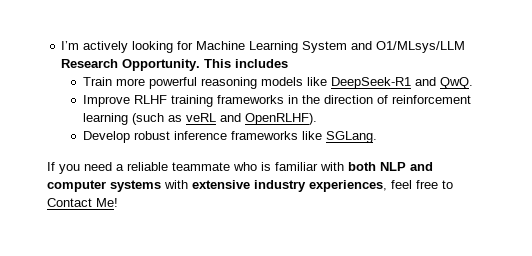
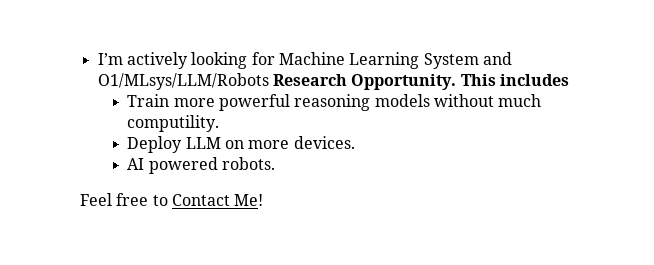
- I’m actively looking for Machine Learning System and O1/MLsys/LLM Research Opportunity.
+ I’m actively looking for Machine Learning System and O1/MLsys/LLM/Robots Research Opportunity.
- Train more powerful reasoning models like DeepSeek-R1 and QwQ.
- Improve RLHF training frameworks in the direction of reinforcement learning (such as veRL and OpenRLHF).
- Develop robust inference frameworks like SGLang.
- If you need a reliable teammate who is familiar with both NLP and computer systems with extensive industry experiences, feel free to Contact Me!
+ Train more powerful reasoning models without much computility.
+ Deploy LLM on more devices.
+ AI powered robots.
+ Feel free to Contact Me!

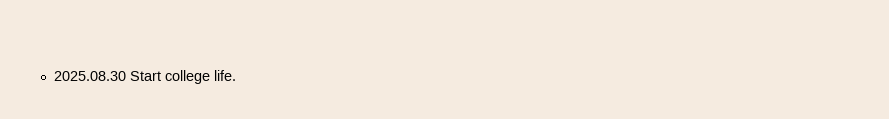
- I’m actively looking for Machine Learning System and O1/MLsys/LLM/Robots Research Opportunity. This includes
- Train more powerful reasoning models without much computility.
- Deploy LLM on more devices.
- AI powered robots.
- Feel free to Contact Me!
+ 2025.08.30 Start college life.

